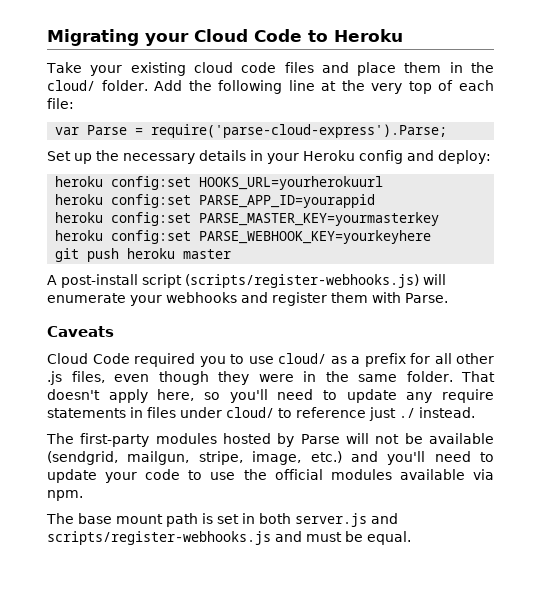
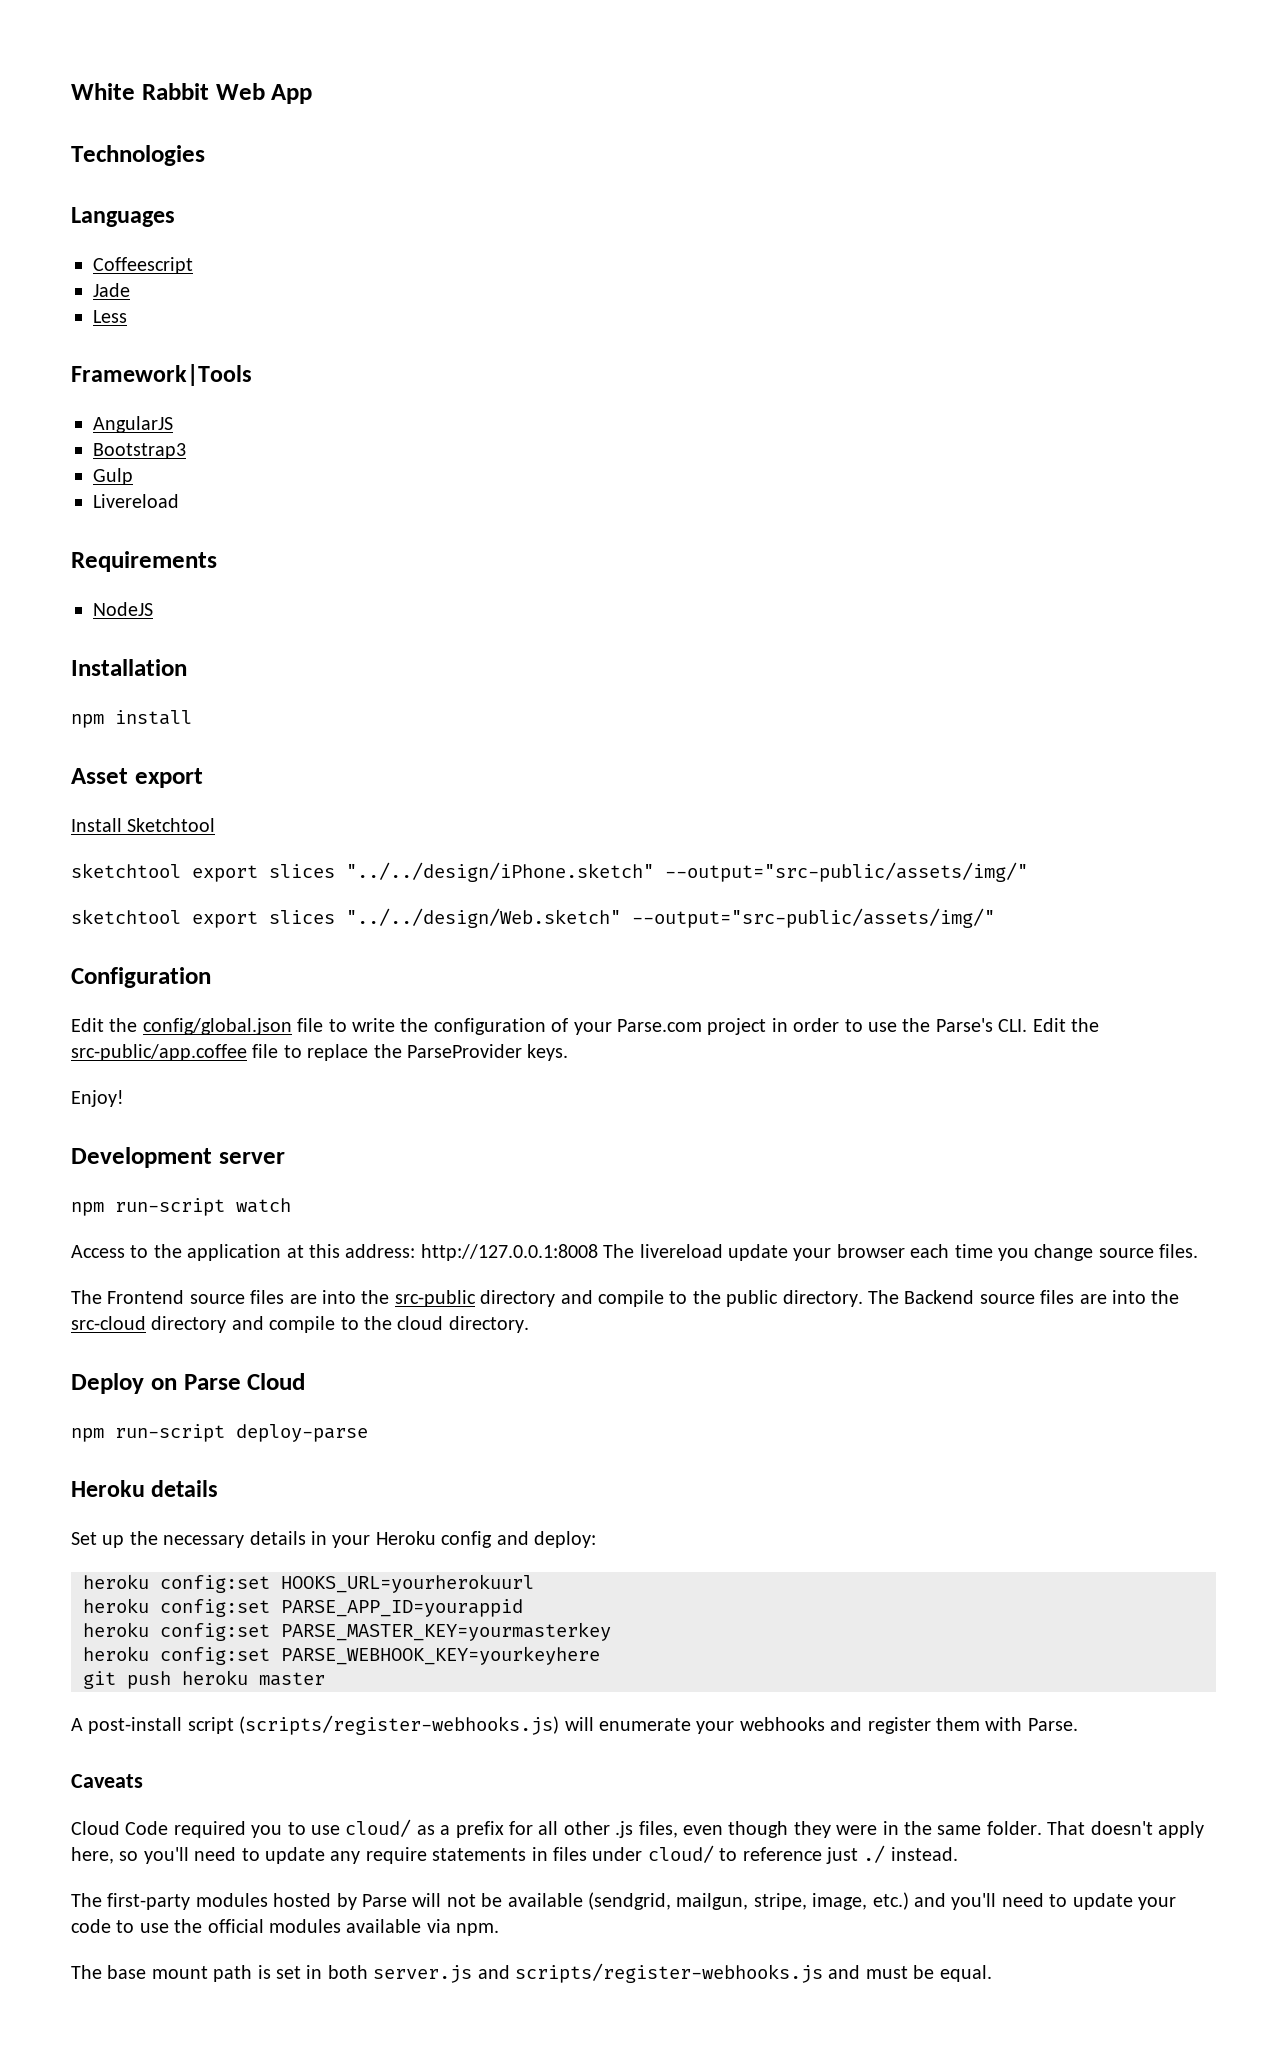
- Migrating your Cloud Code to Heroku
- Take your existing cloud code files and place them in the cloud/ folder. Add the following line at the very top of each file:
- var Parse = require('parse-cloud-express').Parse;
+ White Rabbit Web App
+ Technologies
+ Languages
+ Coffeescript
+ Jade
+ Less
+ Framework|Tools
+ AngularJS
+ Bootstrap3
+ Gulp
+ Livereload
+ Requirements
+ NodeJS
+ Installation
+ npm install
+ Asset export
+ Install Sketchtool
+ sketchtool export slices "../../design/iPhone.sketch" --output="src-public/assets/img/"
+ sketchtool export slices "../../design/Web.sketch" --output="src-public/assets/img/"
+ Configuration
+ Edit the config/global.json file to write the configuration of your Parse.com project in order to use the Parse's CLI. Edit the src-public/app.coffee file to replace the ParseProvider keys.
+ Enjoy!
+ Development server
+ npm run-script watch
+ Access to the application at this address: http://127.0.0.1:8008 The livereload update your browser each time you change source files.
+ The Frontend source files are into the src-public directory and compile to the public directory. The Backend source files are into the src-cloud directory and compile to the cloud directory.
+ Deploy on Parse Cloud
+ npm run-script deploy-parse
+ Heroku details

